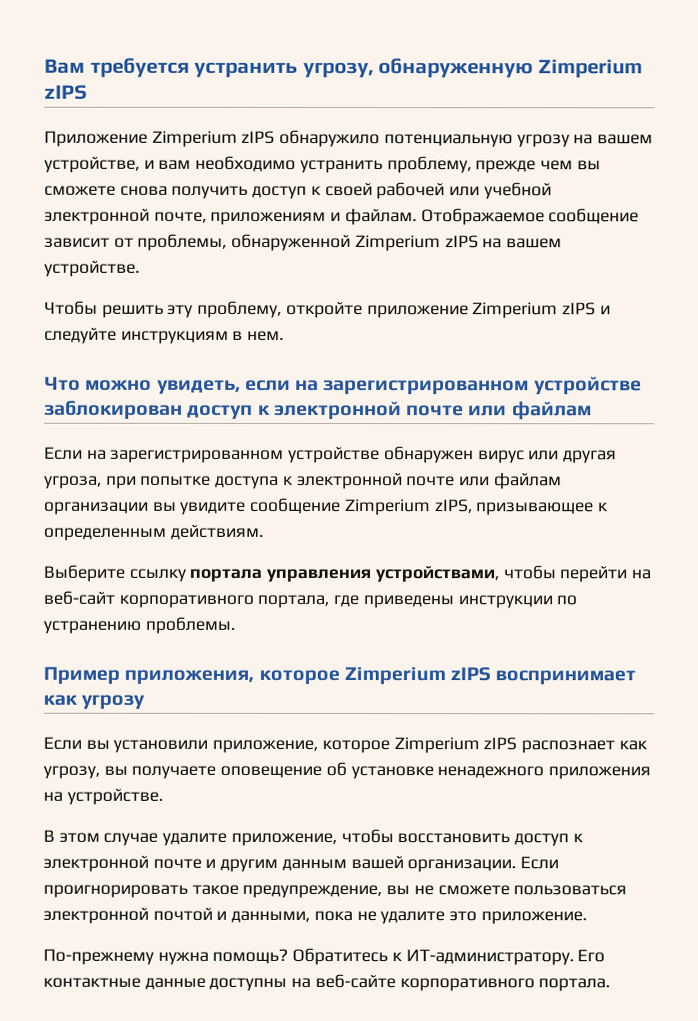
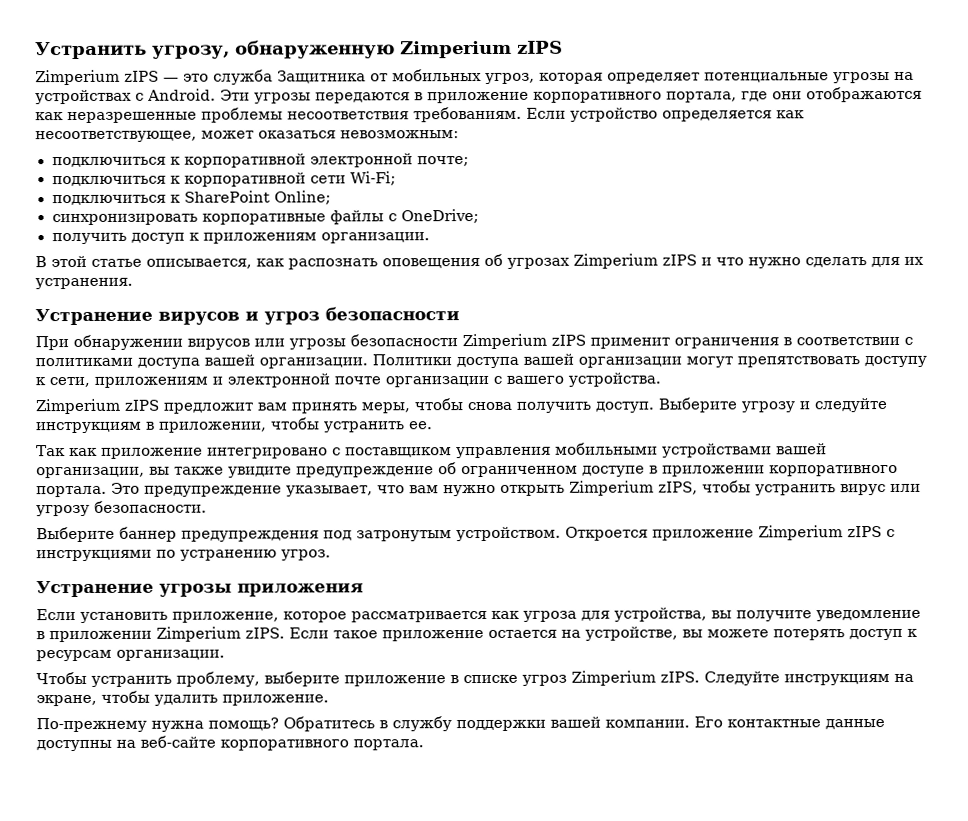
- Вам требуется устранить угрозу, обнаруженную Zimperium zIPS
+ Устранить угрозу, обнаруженную Zimperium zIPS
- Приложение Zimperium zIPS обнаружило потенциальную угрозу на вашем устройстве, и вам необходимо устранить проблему, прежде чем вы сможете снова получить доступ к своей рабочей или учебной электронной почте, приложениям и файлам. Отображаемое сообщение зависит от проблемы, обнаруженной Zimperium zIPS на вашем устройстве.
- Чтобы решить эту проблему, откройте приложение Zimperium zIPS и следуйте инструкциям в нем.
- Что можно увидеть, если на зарегистрированном устройстве заблокирован доступ к электронной почте или файлам
- Если на зарегистрированном устройстве обнаружен вирус или другая угроза, при попытке доступа к электронной почте или файлам организации вы увидите сообщение Zimperium zIPS, призывающее к определенным действиям.
- Выберите ссылку портала управления устройствами, чтобы перейти на веб-сайт корпоративного портала, где приведены инструкции по устранению проблемы.
- Пример приложения, которое Zimperium zIPS воспринимает как угрозу
- Если вы установили приложение, которое Zimperium zIPS распознает как угрозу, вы получаете оповещение об установке ненадежного приложения на устройстве.
- В этом случае удалите приложение, чтобы восстановить доступ к электронной почте и другим данным вашей организации. Если проигнорировать такое предупреждение, вы не сможете пользоваться электронной почтой и данными, пока не удалите это приложение.
+ Zimperium zIPS — это служба Защитника от мобильных угроз, которая определяет потенциальные угрозы на устройствах с Android. Эти угрозы передаются в приложение корпоративного портала, где они отображаются как неразрешенные проблемы несоответствия требованиям. Если устройство определяется как несоответствующее, может оказаться невозможным:
+ подключиться к корпоративной электронной почте;
+ подключиться к корпоративной сети Wi-Fi;
+ подключиться к SharePoint Online;
+ синхронизировать корпоративные файлы с OneDrive;
+ получить доступ к приложениям организации.
+ В этой статье описывается, как распознать оповещения об угрозах Zimperium zIPS и что нужно сделать для их устранения.
+ Устранение вирусов и угроз безопасности
+ При обнаружении вирусов или угрозы безопасности Zimperium zIPS применит ограничения в соответствии с политиками доступа вашей организации. Политики доступа вашей организации могут препятствовать доступу к сети, приложениям и электронной почте организации с вашего устройства.
+ Zimperium zIPS предложит вам принять меры, чтобы снова получить доступ. Выберите угрозу и следуйте инструкциям в приложении, чтобы устранить ее.
+ Так как приложение интегрировано с поставщиком управления мобильными устройствами вашей организации, вы также увидите предупреждение об ограниченном доступе в приложении корпоративного портала. Это предупреждение указывает, что вам нужно открыть Zimperium zIPS, чтобы устранить вирус или угрозу безопасности.
+ Выберите баннер предупреждения под затронутым устройством. Откроется приложение Zimperium zIPS с инструкциями по устранению угроз.
+ Устранение угрозы приложения
+ Если установить приложение, которое рассматривается как угроза для устройства, вы получите уведомление в приложении Zimperium zIPS. Если такое приложение остается на устройстве, вы можете потерять доступ к ресурсам организации.
+ Чтобы устранить проблему, выберите приложение в списке угроз Zimperium zIPS. Следуйте инструкциям на экране, чтобы удалить приложение.
- Обратитесь к ИТ-администратору.
+ Обратитесь в службу поддержки вашей компании.

